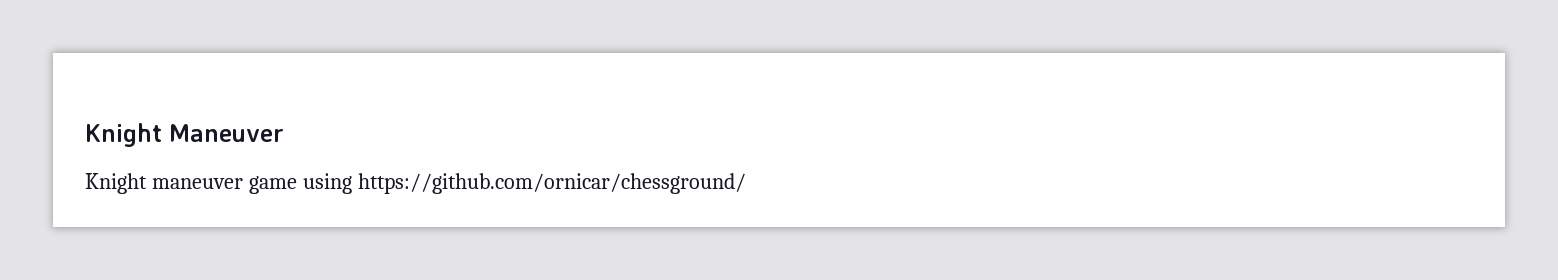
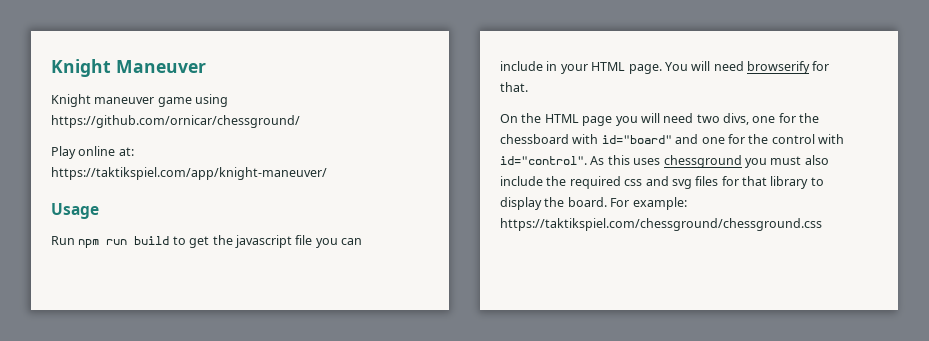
+ Play online at: https://taktikspiel.com/app/knight-maneuver/
+ Usage
+ Run npm run build to get the javascript file you can include in your HTML page. You will need browserify for that.
+ On the HTML page you will need two divs, one for the chessboard with id="board" and one for the control with id="control". As this uses chessground you must also include the required css and svg files for that library to display the board. For example: https://taktikspiel.com/chessground/chessground.css

